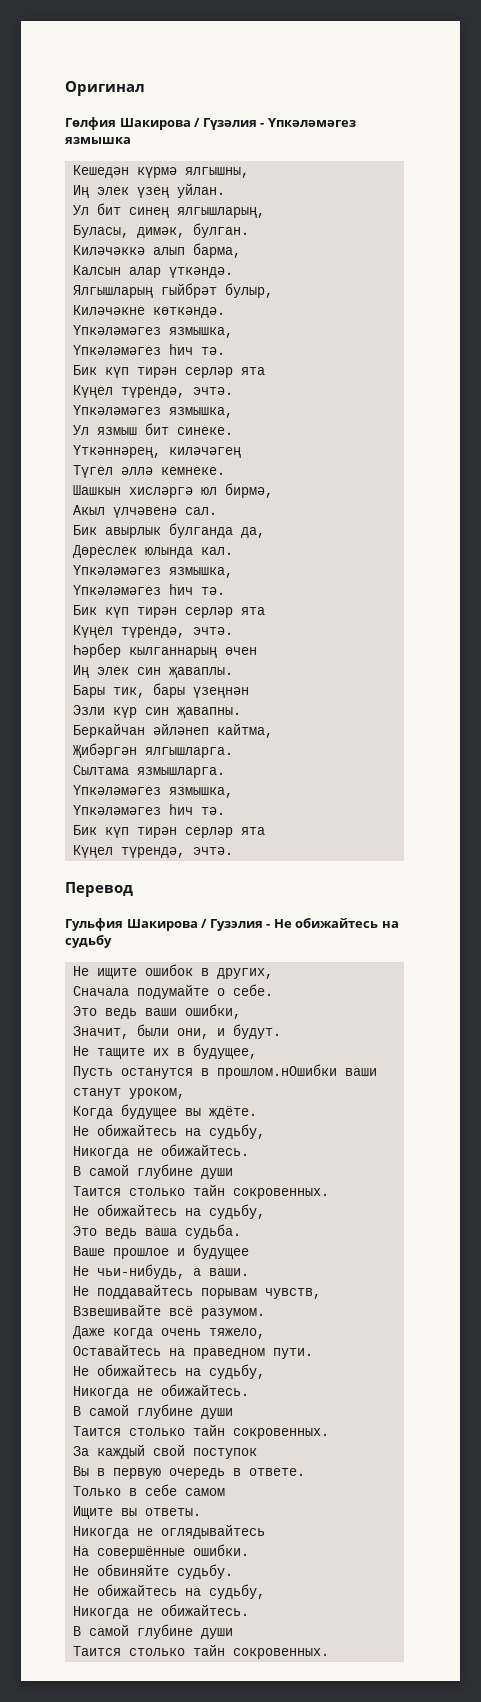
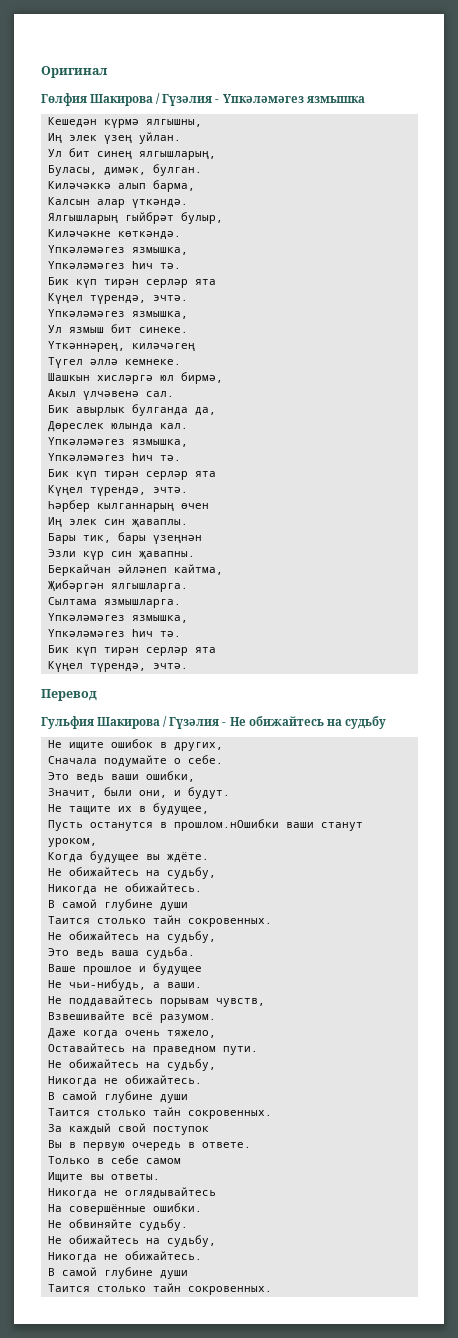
- Гульфия Шакирова / Гузэлия - Не обижайтесь на судьбу
+ Гульфия Шакирова / Гүзәлия - Не обижайтесь на судьбу

